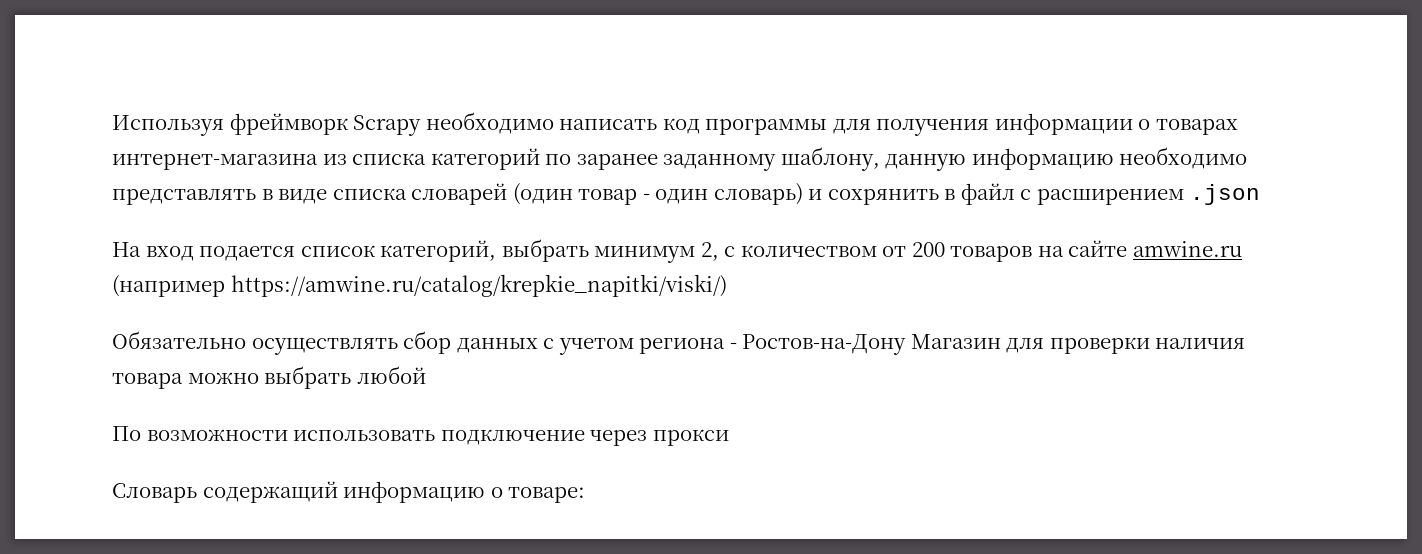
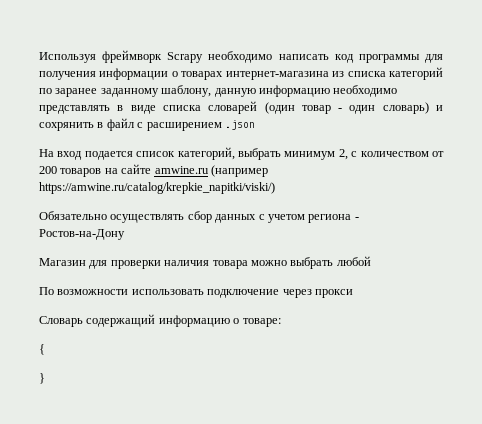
- Обязательно осуществлять сбор данных с учетом региона - Ростов-на-Дону Магазин для проверки наличия товара можно выбрать любой
+ Обязательно осуществлять сбор данных с учетом региона - Ростов-на-Дону
+ Магазин для проверки наличия товара можно выбрать любой
+ {
+ }

